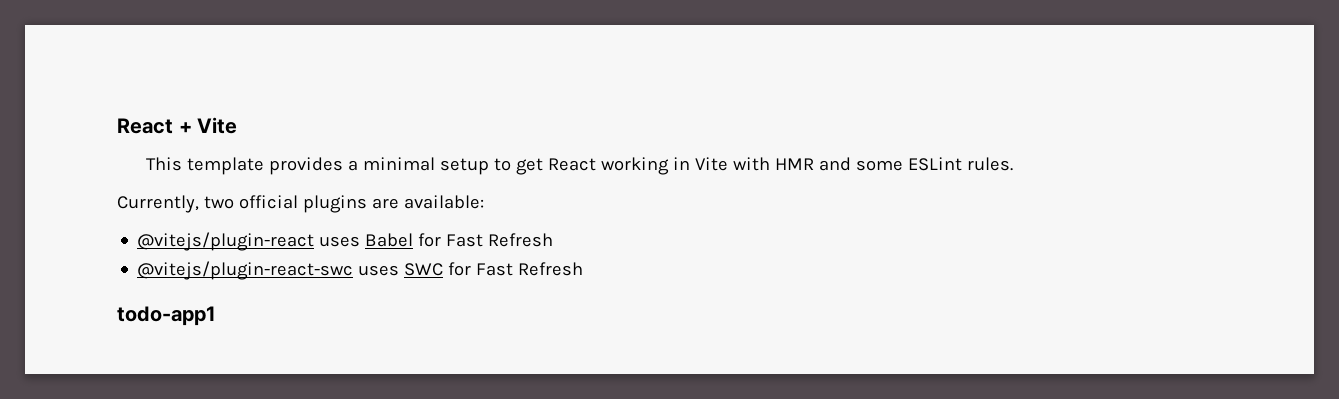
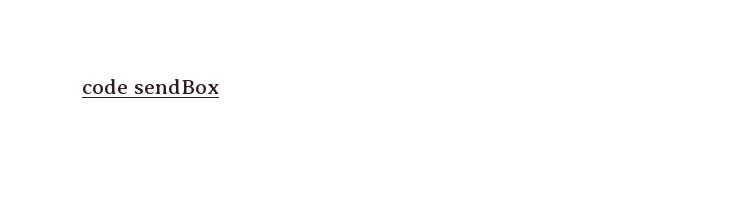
- React + Vite
- This template provides a minimal setup to get React working in Vite with HMR and some ESLint rules.
- Currently, two official plugins are available:
- @vitejs/plugin-react uses Babel for Fast Refresh
- @vitejs/plugin-react-swc uses SWC for Fast Refresh
- todo-app1
+ code sendBox

